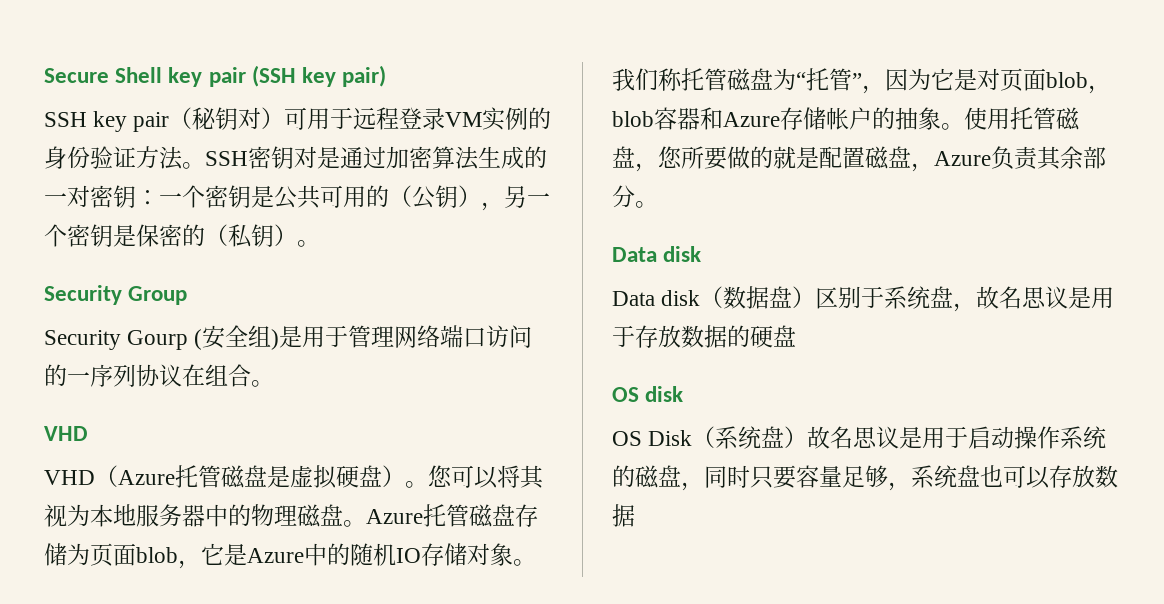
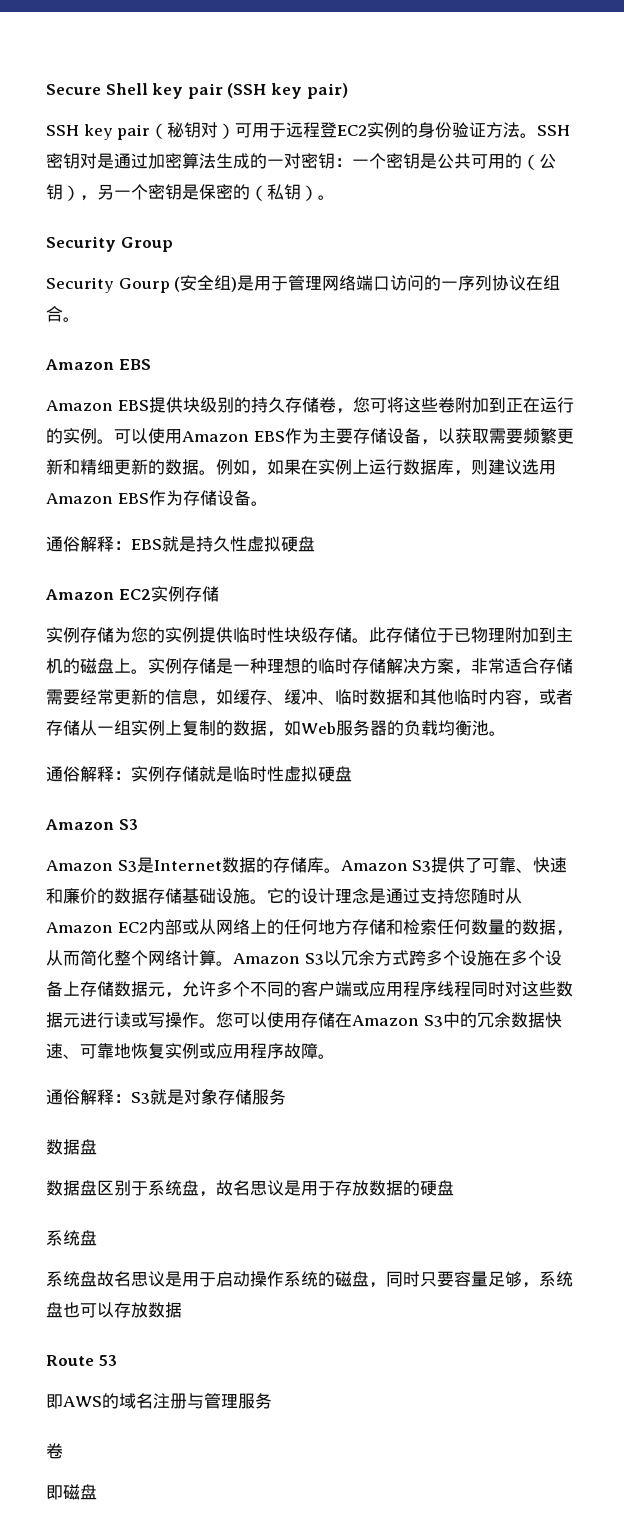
- SSH key pair（秘钥对）可用于远程登录VM实例的身份验证方法。
+ SSH key pair（秘钥对）可用于远程登EC2实例的身份验证方法。
  Security Gourp (安全组)是用于管理网络端口访问的一序列协议在组合。
- VHD
- VHD（Azure托管磁盘是虚拟硬盘）。您可以将其视为本地服务器中的物理磁盘。Azure托管磁盘存储为页面blob，它是Azure中的随机IO存储对象。我们称托管磁盘为“托管”，因为它是对页面blob，blob容器和Azure存储帐户的抽象。使用托管磁盘，您所要做的就是配置磁盘，Azure负责其余部分。
- Data disk
- Data disk（数据盘）区别于系统盘，故名思议是用于存放数据的硬盘
- OS disk
- OS Disk（系统盘）故名思议是用于启动操作系统的磁盘，同时只要容量足够，系统盘也可以存放数据
+ Amazon EBS
+ Amazon EBS提供块级别的持久存储卷，您可将这些卷附加到正在运行的实例。可以使用Amazon EBS作为主要存储设备，以获取需要频繁更新和精细更新的数据。例如，如果在实例上运行数据库，则建议选用Amazon EBS作为存储设备。
+ 通俗解释：EBS就是持久性虚拟硬盘
+ Amazon EC2实例存储
+ 实例存储为您的实例提供临时性块级存储。此存储位于已物理附加到主机的磁盘上。实例存储是一种理想的临时存储解决方案，非常适合存储需要经常更新的信息，如缓存、缓冲、临时数据和其他临时内容，或者存储从一组实例上复制的数据，如Web服务器的负载均衡池。
+ 通俗解释：实例存储就是临时性虚拟硬盘
+ Amazon S3
+ Amazon S3是Internet数据的存储库。Amazon S3提供了可靠、快速和廉价的数据存储基础设施。它的设计理念是通过支持您随时从Amazon EC2内部或从网络上的任何地方存储和检索任何数量的数据，从而简化整个网络计算。Amazon S3以冗余方式跨多个设施在多个设备上存储数据元，允许多个不同的客户端或应用程序线程同时对这些数据元进行读或写操作。您可以使用存储在Amazon S3中的冗余数据快速、可靠地恢复实例或应用程序故障。
+ 通俗解释：S3就是对象存储服务
+ 数据盘
+ 数据盘区别于系统盘，故名思议是用于存放数据的硬盘
+ 系统盘
+ 系统盘故名思议是用于启动操作系统的磁盘，同时只要容量足够，系统盘也可以存放数据
+ Route 53
+ 即AWS的域名注册与管理服务
+ 卷
+ 即磁盘

